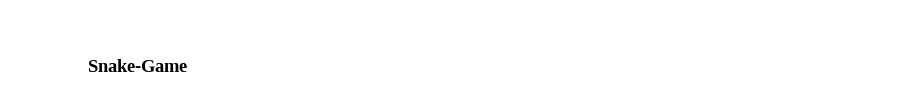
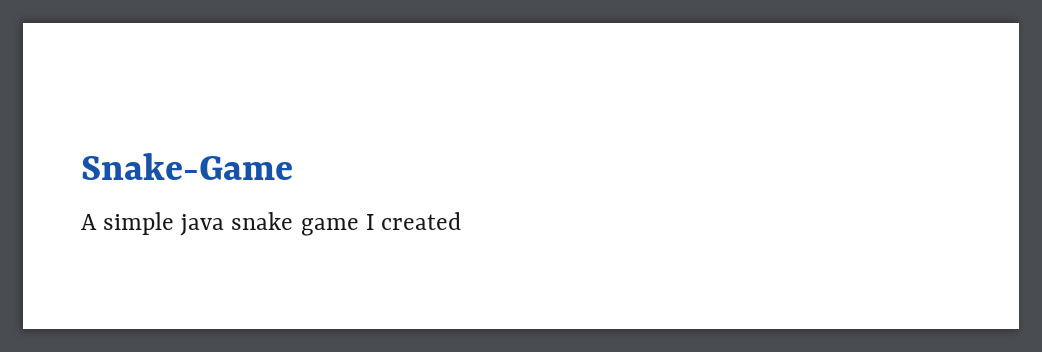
+ A simple java snake game I created

